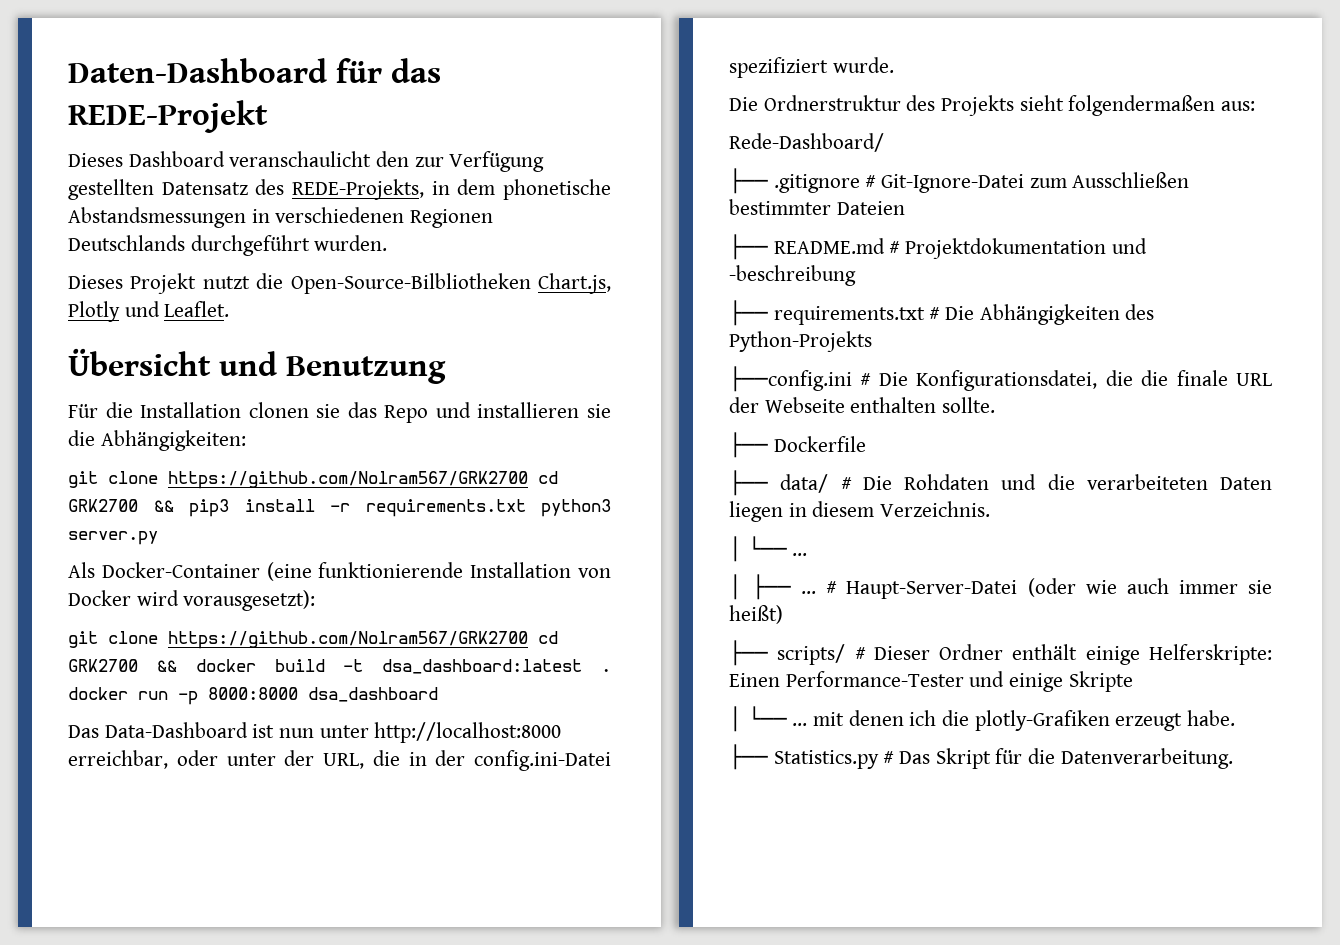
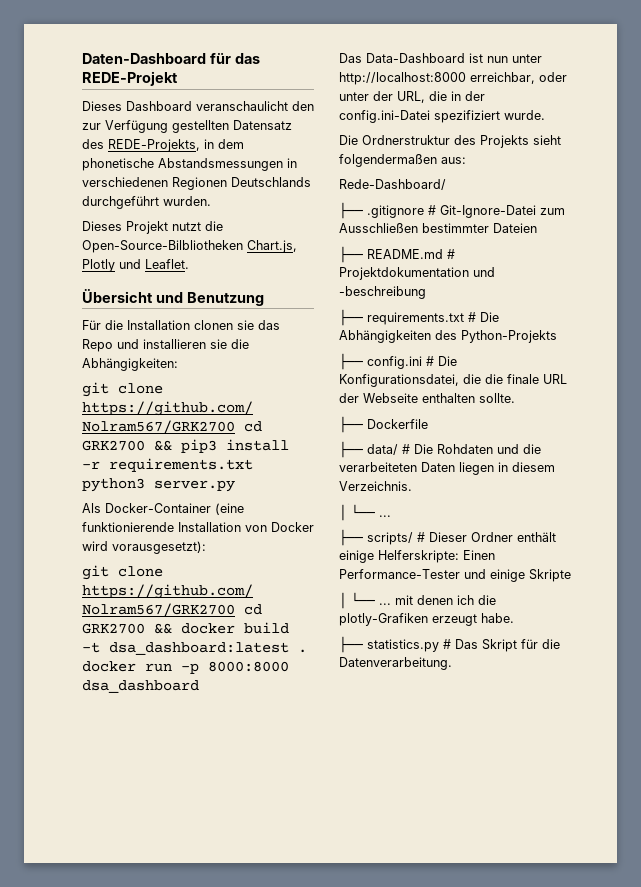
- ├──config.ini # Die Konfigurationsdatei, die die finale URL der Webseite enthalten sollte.
+ ├── config.ini # Die Konfigurationsdatei, die die finale URL der Webseite enthalten sollte.
- │ ├── ... # Haupt-Server-Datei (oder wie auch immer sie heißt)
- ├── Statistics.py # Das Skript für die Datenverarbeitung.
+ ├── statistics.py # Das Skript für die Datenverarbeitung.

